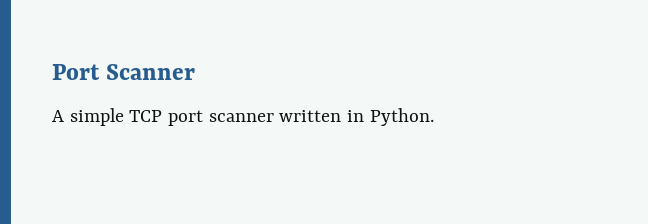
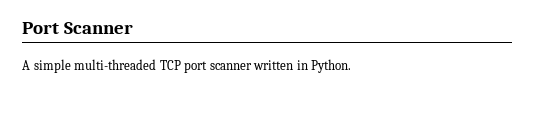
- A simple TCP port scanner written in Python.
+ A simple multi-threaded TCP port scanner written in Python.

